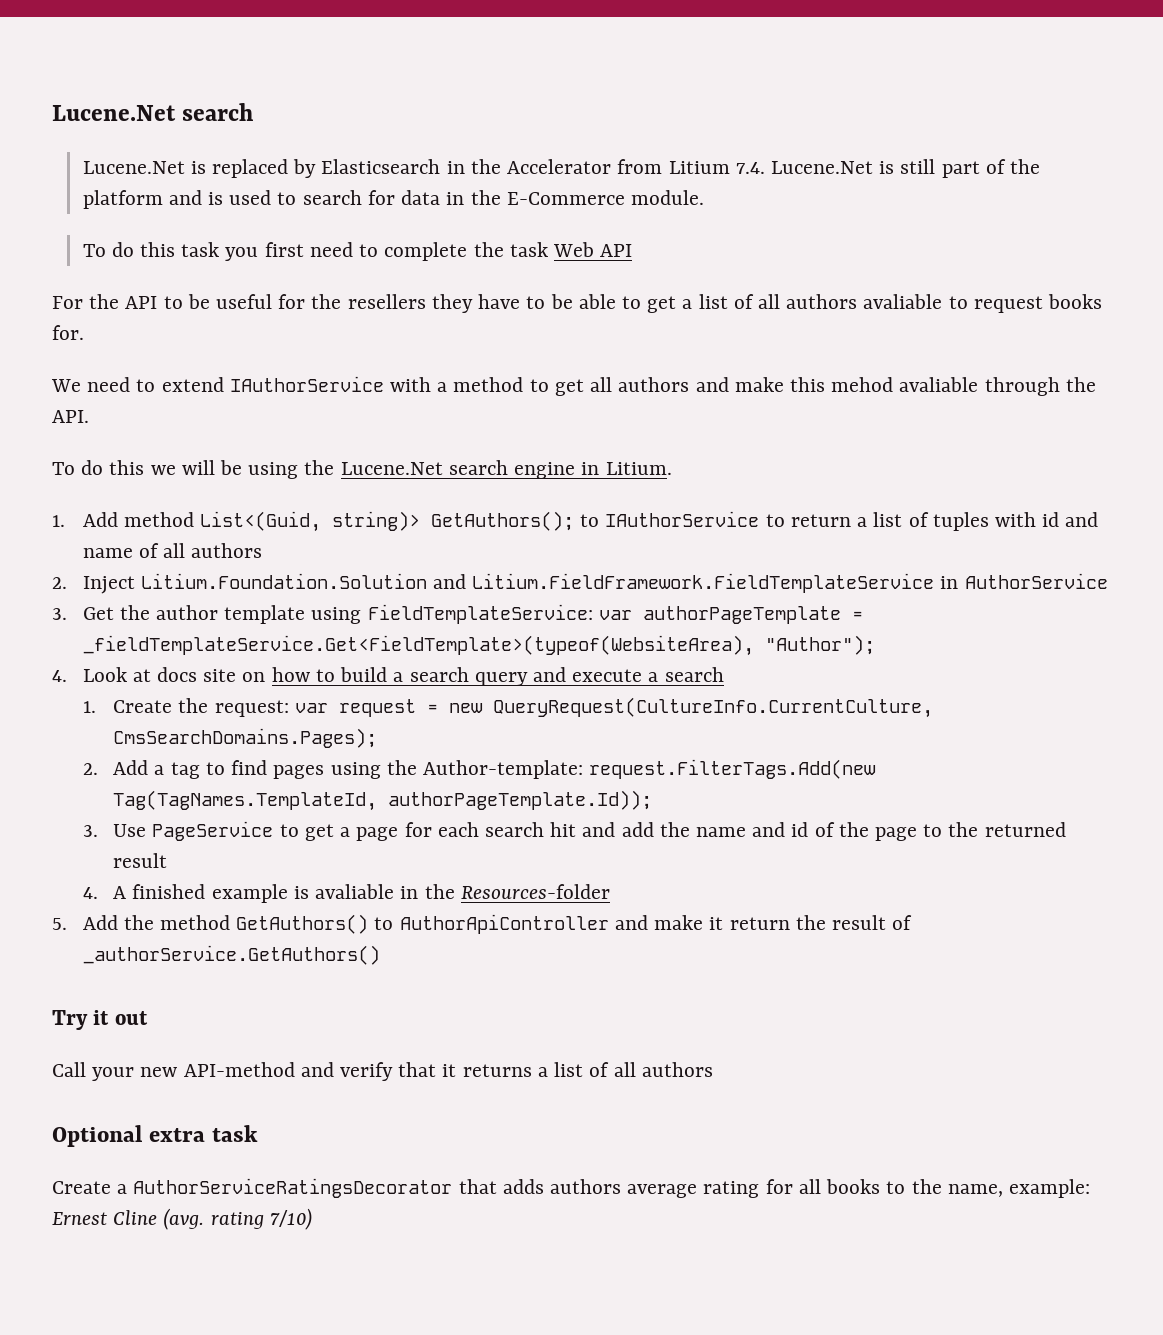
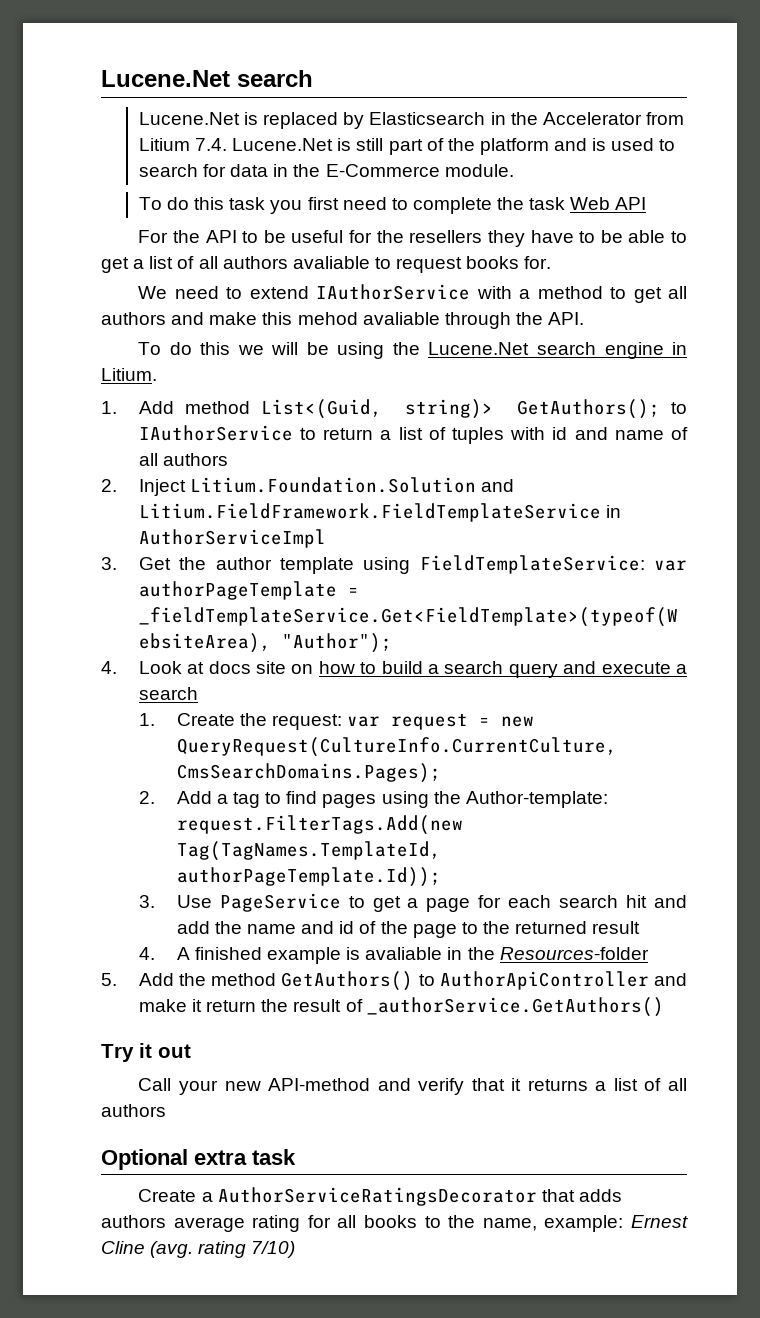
- 2. Inject Litium.Foundation.Solution and Litium.FieldFramework.FieldTemplateService in AuthorService
+ 2. Inject Litium.Foundation.Solution and Litium.FieldFramework.FieldTemplateService in AuthorServiceImpl

